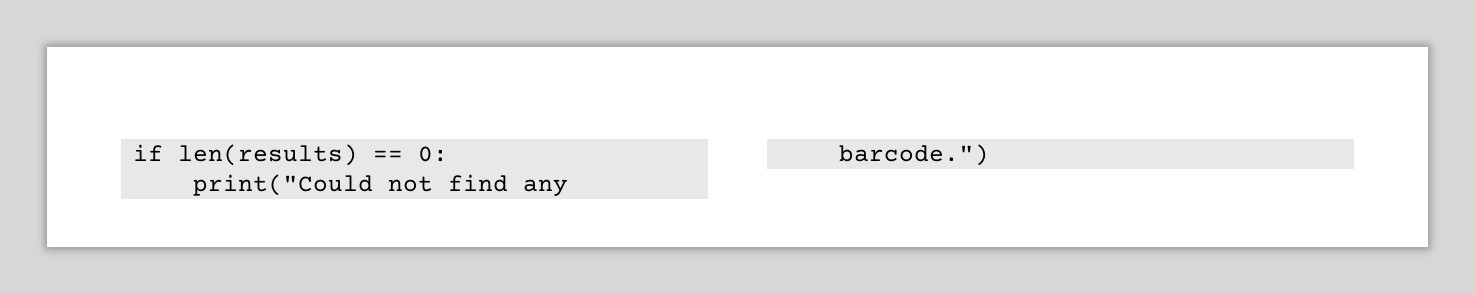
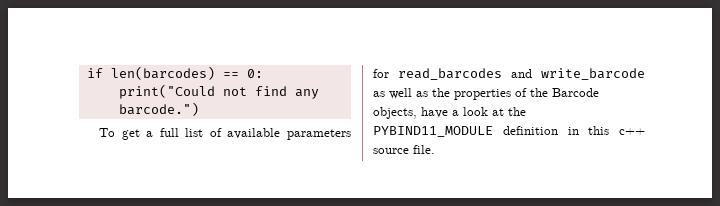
- if len(results) == 0:
+ if len(barcodes) == 0:
+ To get a full list of available parameters for read_barcodes and write_barcode as well as the properties of the Barcode objects, have a look at the PYBIND11_MODULE definition in this c++ source file.

